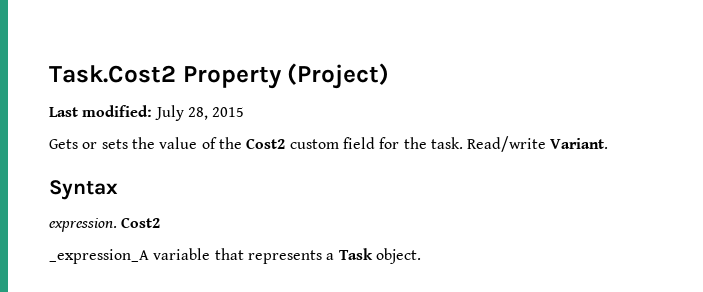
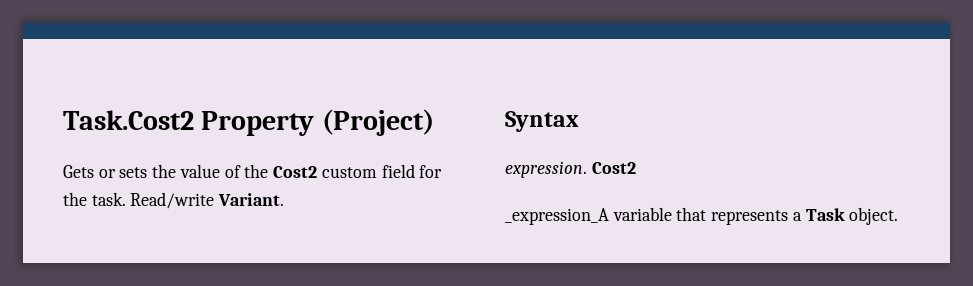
- Last modified: July 28, 2015

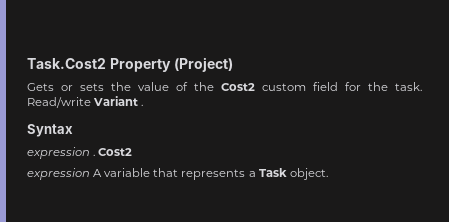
- Read/write Variant.
+ Read/write Variant .
- expression.
+ expression .
- _expression_A variable that represents a Task object.
+ expression A variable that represents a Task object.

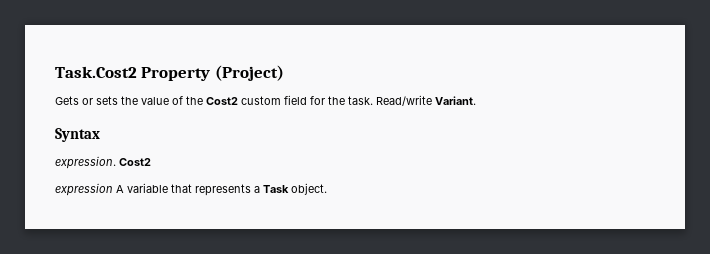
- Read/write Variant .
+ Read/write Variant.
- expression .
+ expression.

